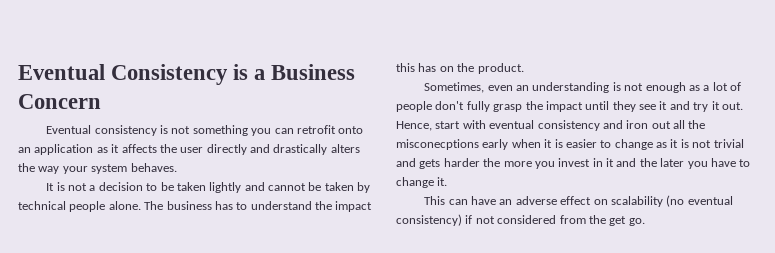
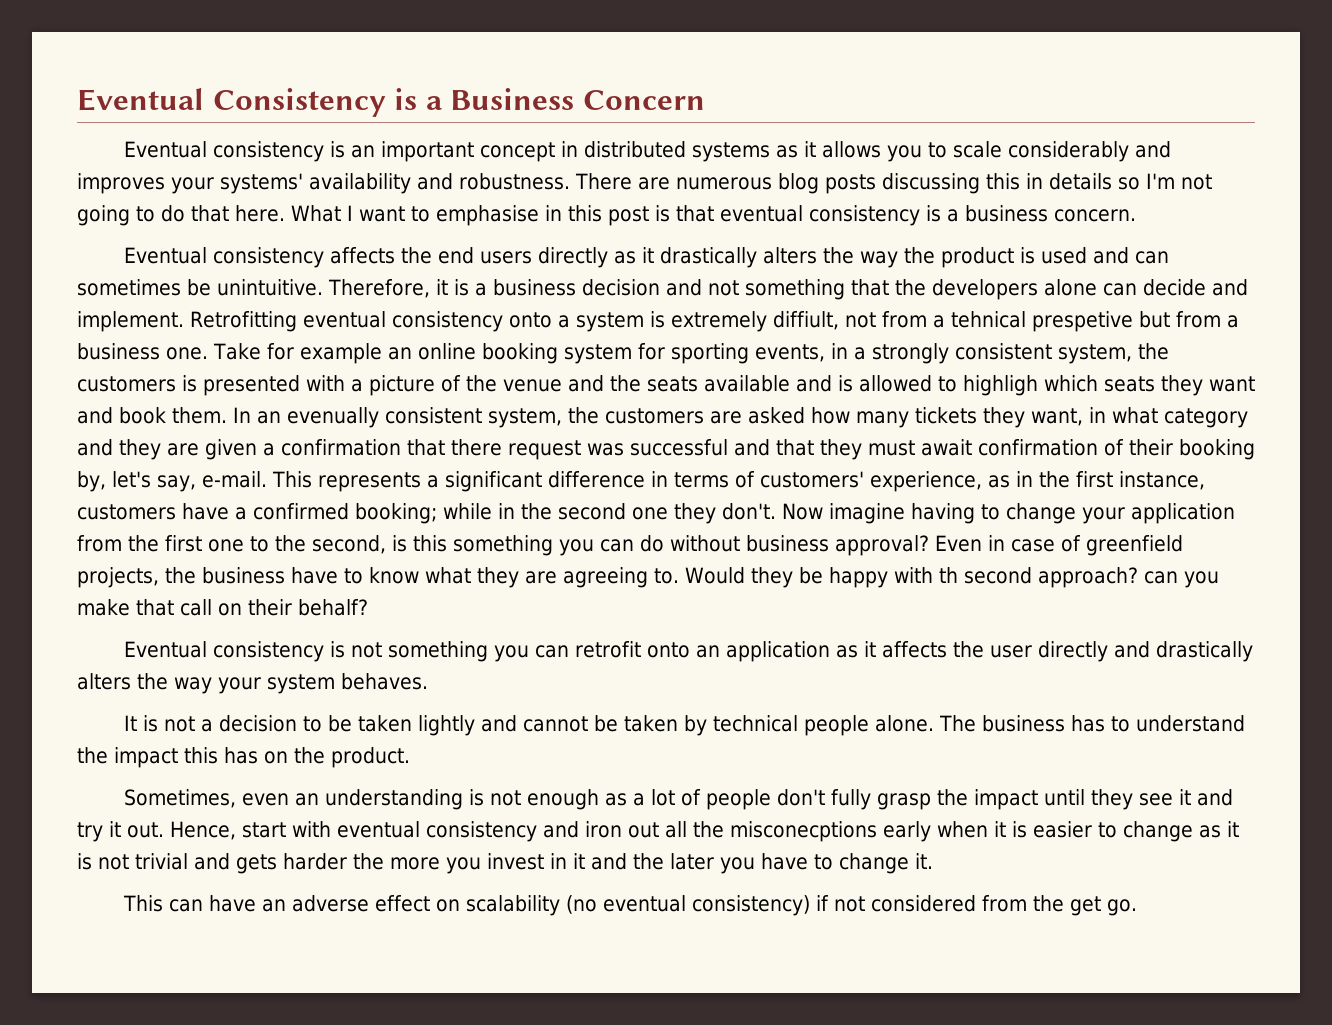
+ Eventual consistency is an important concept in distributed systems as it allows you to scale considerably and improves your systems' availability and robustness. There are numerous blog posts discussing this in details so I'm not going to do that here. What I want to emphasise in this post is that eventual consistency is a business concern.
+ Eventual consistency affects the end users directly as it drastically alters the way the product is used and can sometimes be unintuitive. Therefore, it is a business decision and not something that the developers alone can decide and implement. Retrofitting eventual consistency onto a system is extremely diffiult, not from a tehnical prespetive but from a business one. Take for example an online booking system for sporting events, in a strongly consistent system, the customers is presented with a picture of the venue and the seats available and is allowed to highligh which seats they want and book them. In an evenually consistent system, the customers are asked how many tickets they want, in what category and they are given a confirmation that there request was successful and that they must await confirmation of their booking by, let's say, e-mail. This represents a significant difference in terms of customers' experience, as in the first instance, customers have a confirmed booking; while in the second one they don't. Now imagine having to change your application from the first one to the second, is this something you can do without business approval? Even in case of greenfield projects, the business have to know what they are agreeing to. Would they be happy with th second approach? can you make that call on their behalf?

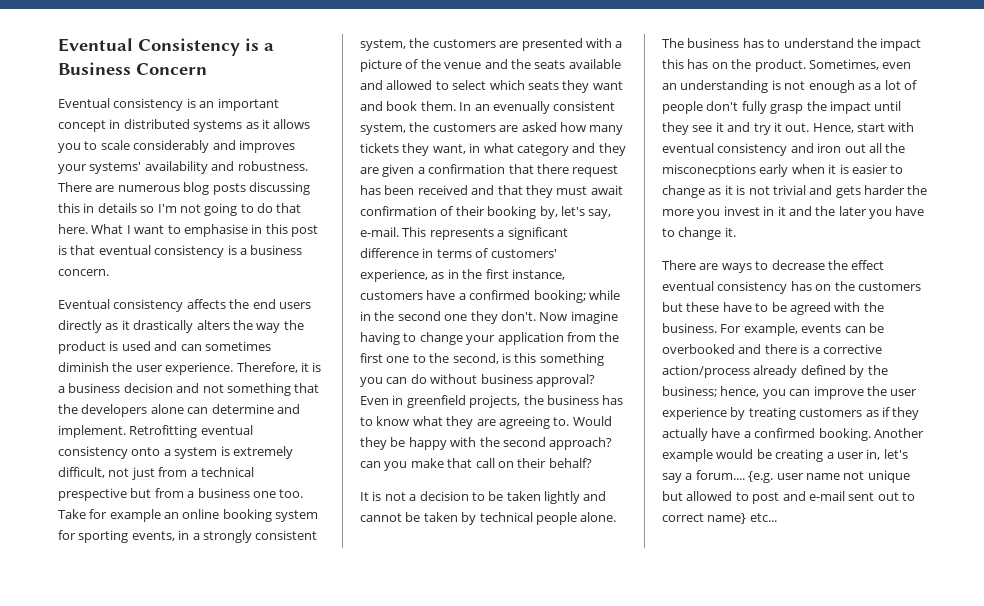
- Eventual consistency affects the end users directly as it drastically alters the way the product is used and can sometimes be unintuitive.
+ Eventual consistency affects the end users directly as it drastically alters the way the product is used and can sometimes diminish the user experience.
- Therefore, it is a business decision and not something that the developers alone can decide and implement.
+ Therefore, it is a business decision and not something that the developers alone can determine and implement.
- Retrofitting eventual consistency onto a system is extremely diffiult, not from a tehnical prespetive but from a business one.
+ Retrofitting eventual consistency onto a system is extremely difficult, not just from a technical prespective but from a business one too.
- Take for example an online booking system for sporting events, in a strongly consistent system, the customers is presented with a picture of the venue and the seats available and is allowed to highligh which seats they want and book them.
+ Take for example an online booking system for sporting events, in a strongly consistent system, the customers are presented with a picture of the venue and the seats available and allowed to select which seats they want and book them.
- In an evenually consistent system, the customers are asked how many tickets they want, in what category and they are given a confirmation that there request was successful and that they must await confirmation of their booking by, let's say, e-mail.
+ In an evenually consistent system, the customers are asked how many tickets they want, in what category and they are given a confirmation that there request has been received and that they must await confirmation of their booking by, let's say, e-mail.
- Even in case of greenfield projects, the business have to know what they are agreeing to.
+ Even in greenfield projects, the business has to know what they are agreeing to.
- Would they be happy with th second approach? can you make that call on their behalf?
+ Would they be happy with the second approach? can you make that call on their behalf?
- Eventual consistency is not something you can retrofit onto an application as it affects the user directly and drastically alters the way your system behaves.
- The business has to understand the impact this has on the product.
- Sometimes, even an understanding is not enough as a lot of people don't fully grasp the impact until they see it and try it out.
+ The business has to understand the impact this has on the product. Sometimes, even an understanding is not enough as a lot of people don't fully grasp the impact until they see it and try it out.
- This can have an adverse effect on scalability (no eventual consistency) if not considered from the get go.
+ There are ways to decrease the effect eventual consistency has on the customers but these have to be agreed with the business. For example, events can be overbooked and there is a corrective action/process already defined by the business; hence, you can improve the user experience by treating customers as if they actually have a confirmed booking. Another example would be creating a user in, let's say a forum.... {e.g. user name not unique but allowed to post and e-mail sent out to correct name} etc...

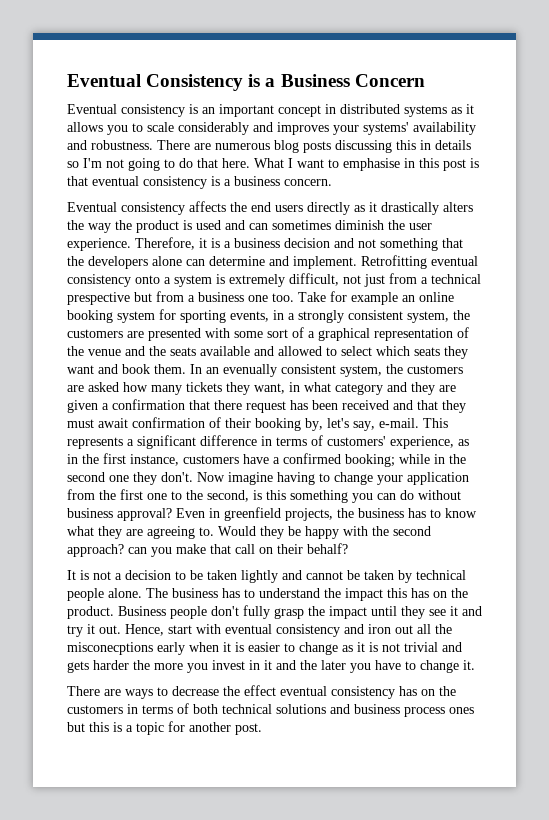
- Take for example an online booking system for sporting events, in a strongly consistent system, the customers are presented with a picture of the venue and the seats available and allowed to select which seats they want and book them.
+ Take for example an online booking system for sporting events, in a strongly consistent system, the customers are presented with some sort of a graphical representation of the venue and the seats available and allowed to select which seats they want and book them.
- Sometimes, even an understanding is not enough as a lot of people don't fully grasp the impact until they see it and try it out.
+ Business people don't fully grasp the impact until they see it and try it out.
- There are ways to decrease the effect eventual consistency has on the customers but these have to be agreed with the business. For example, events can be overbooked and there is a corrective action/process already defined by the business; hence, you can improve the user experience by treating customers as if they actually have a confirmed booking. Another example would be creating a user in, let's say a forum.... {e.g. user name not unique but allowed to post and e-mail sent out to correct name} etc...
+ There are ways to decrease the effect eventual consistency has on the customers in terms of both technical solutions and business process ones but this is a topic for another post.

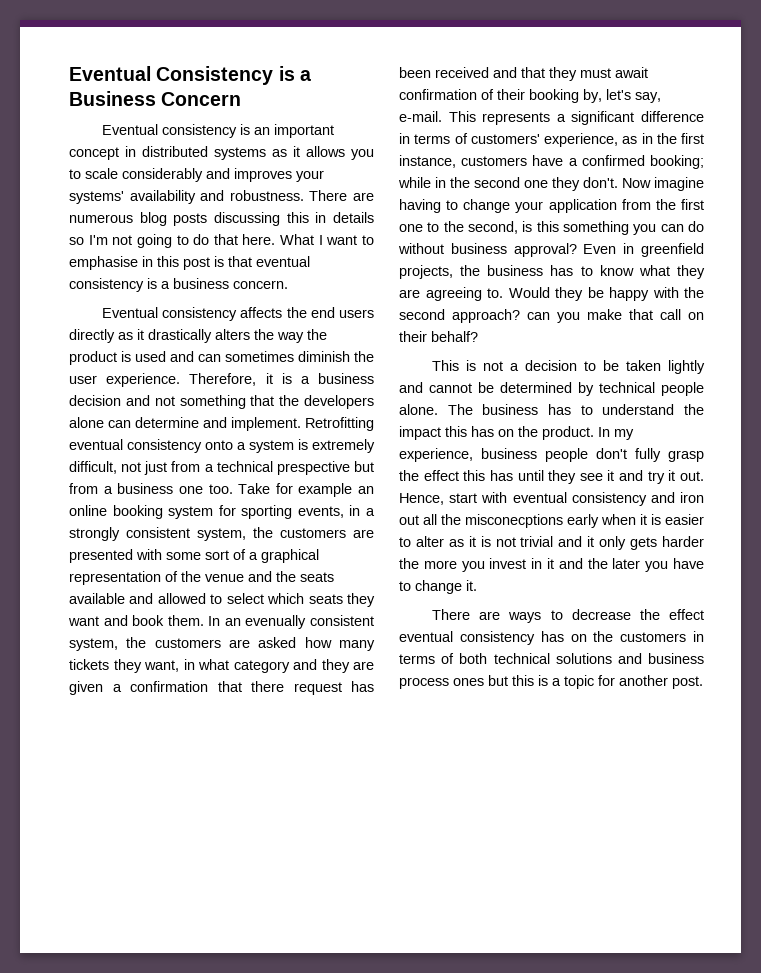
- It is not a decision to be taken lightly and cannot be taken by technical people alone.
+ This is not a decision to be taken lightly and cannot be determined by technical people alone.
- Business people don't fully grasp the impact until they see it and try it out.
+ In my experience, business people don't fully grasp the effect this has until they see it and try it out.
- Hence, start with eventual consistency and iron out all the misconecptions early when it is easier to change as it is not trivial and gets harder the more you invest in it and the later you have to change it.
+ Hence, start with eventual consistency and iron out all the misconecptions early when it is easier to alter as it is not trivial and it only gets harder the more you invest in it and the later you have to change it.

